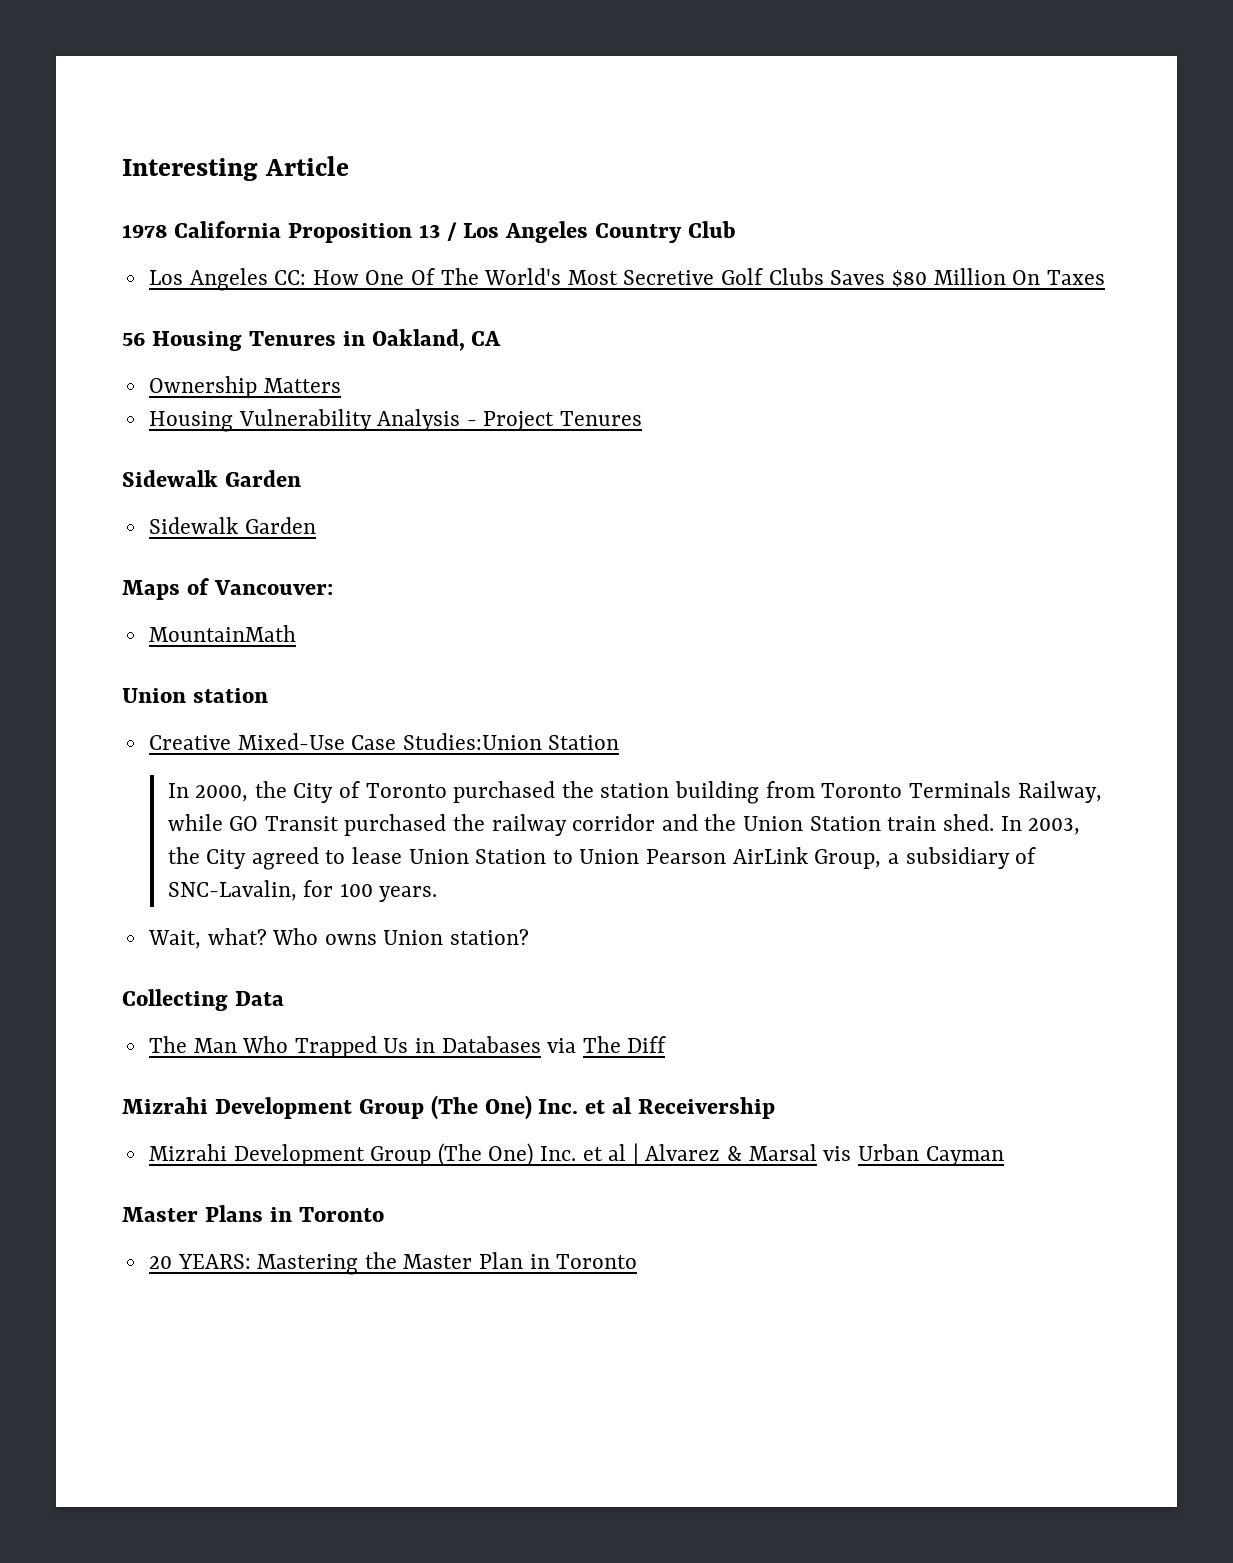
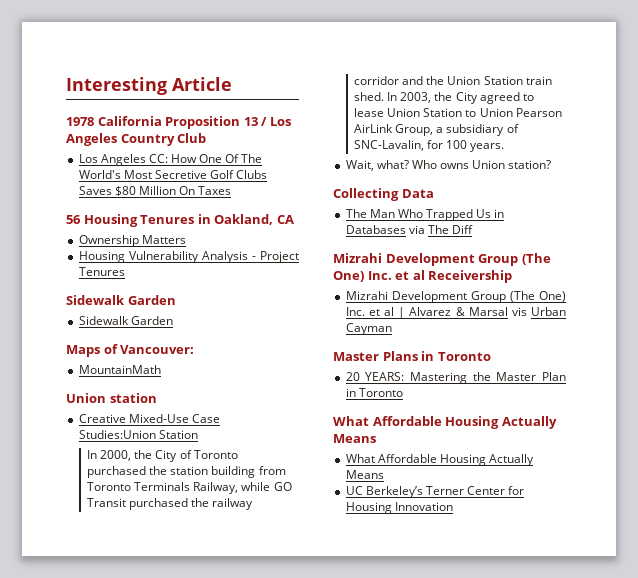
  20 YEARS: Mastering the Master Plan in Toronto
+ What Affordable Housing Actually Means
+ What Affordable Housing Actually Means
+ UC Berkeley’s Terner Center for Housing Innovation

